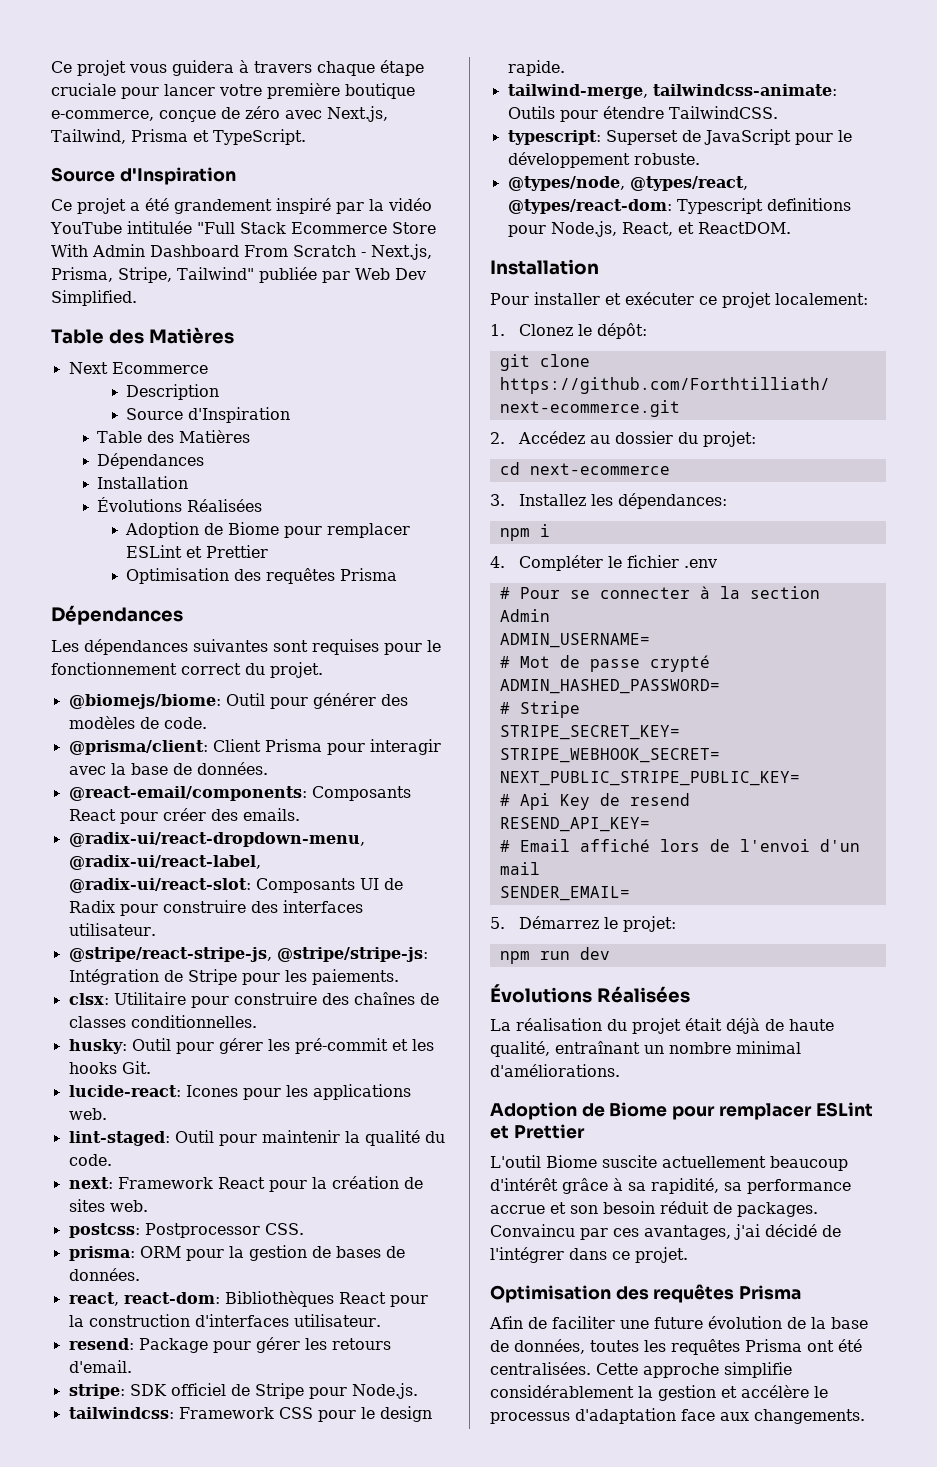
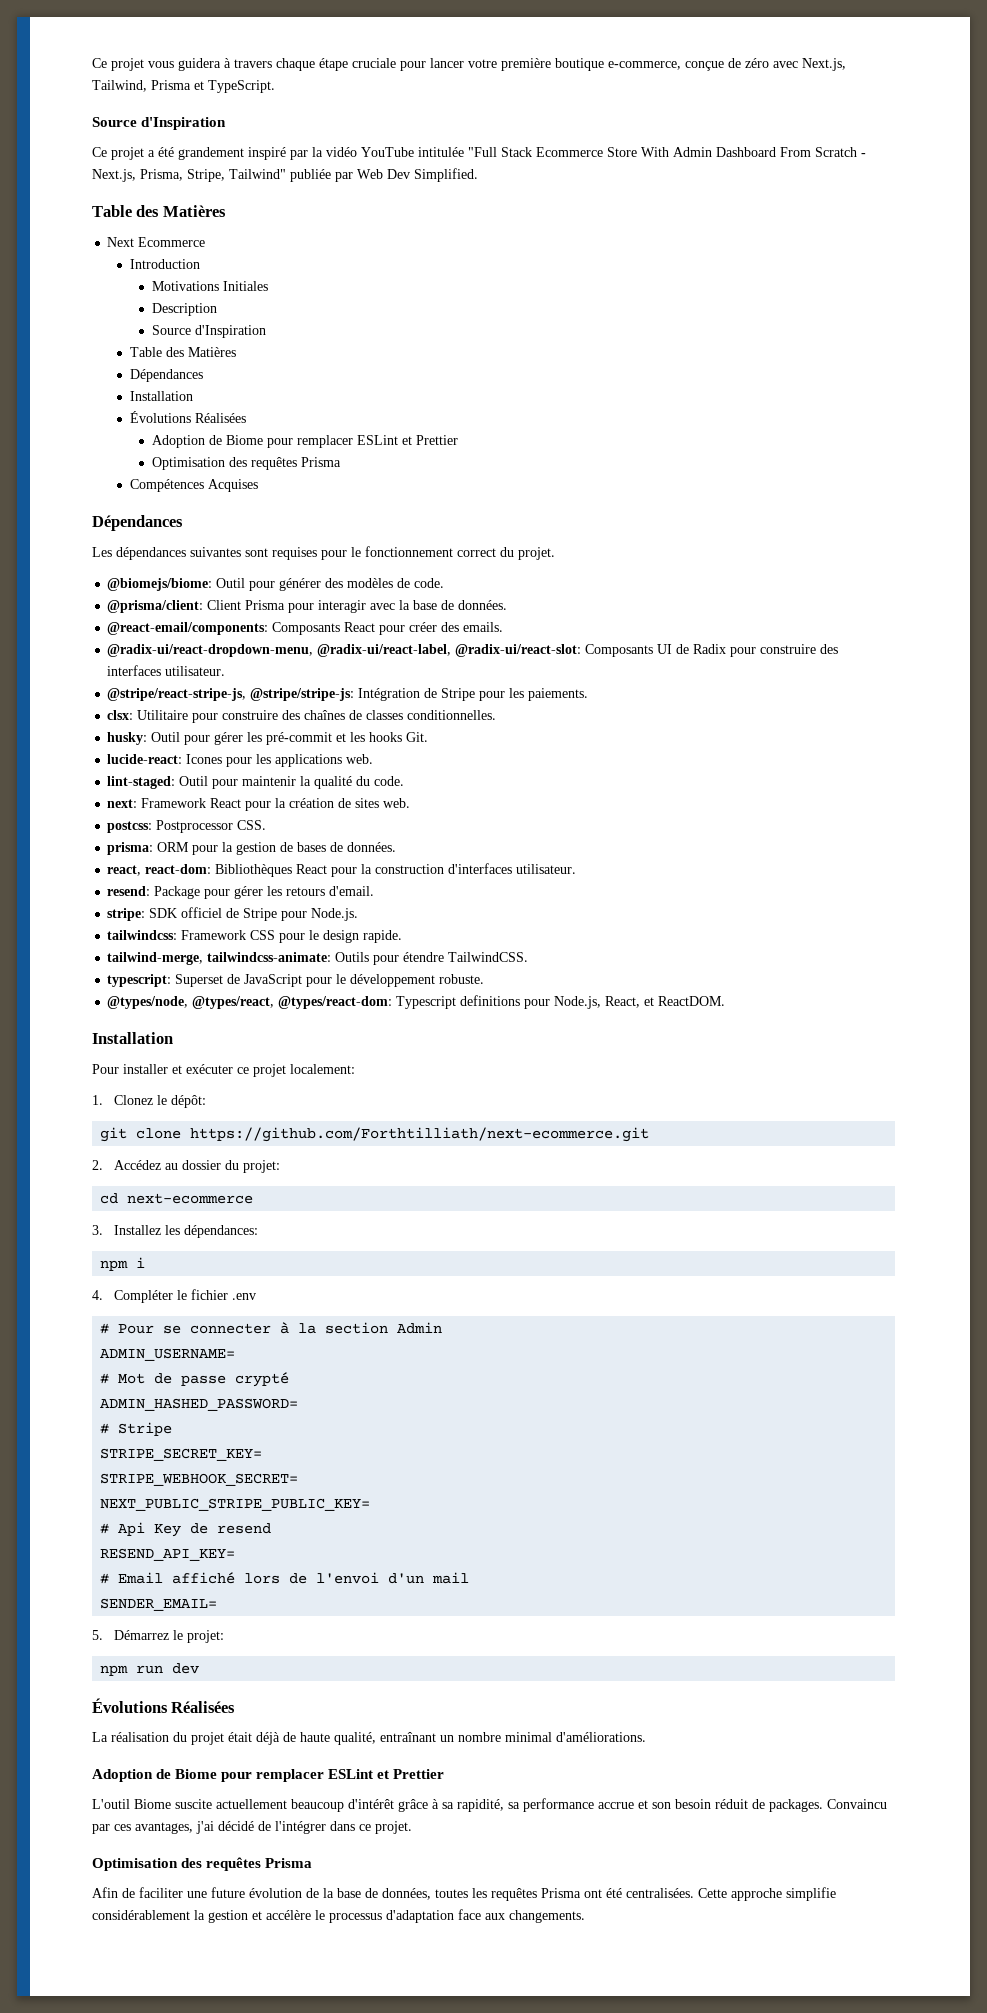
+ Introduction
+ Motivations Initiales
+ Compétences Acquises

